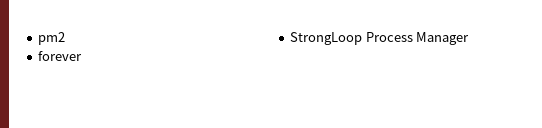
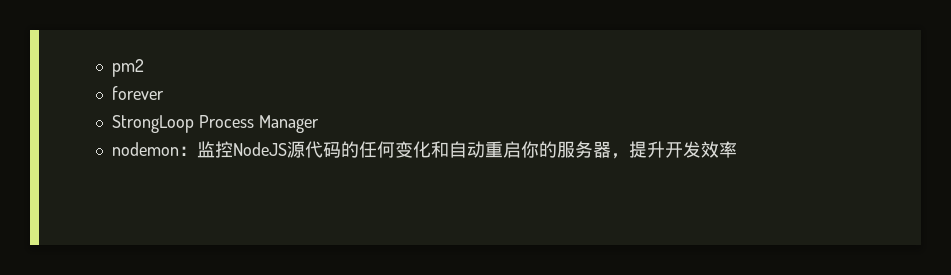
+ nodemon：监控NodeJS源代码的任何变化和自动重启你的服务器，提升开发效率

